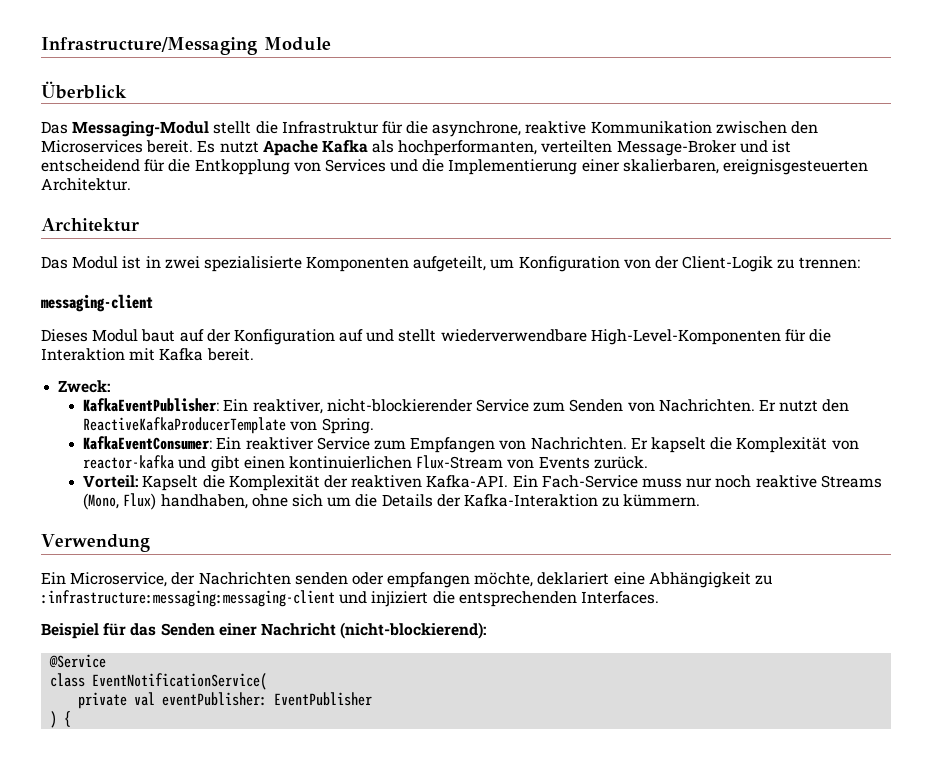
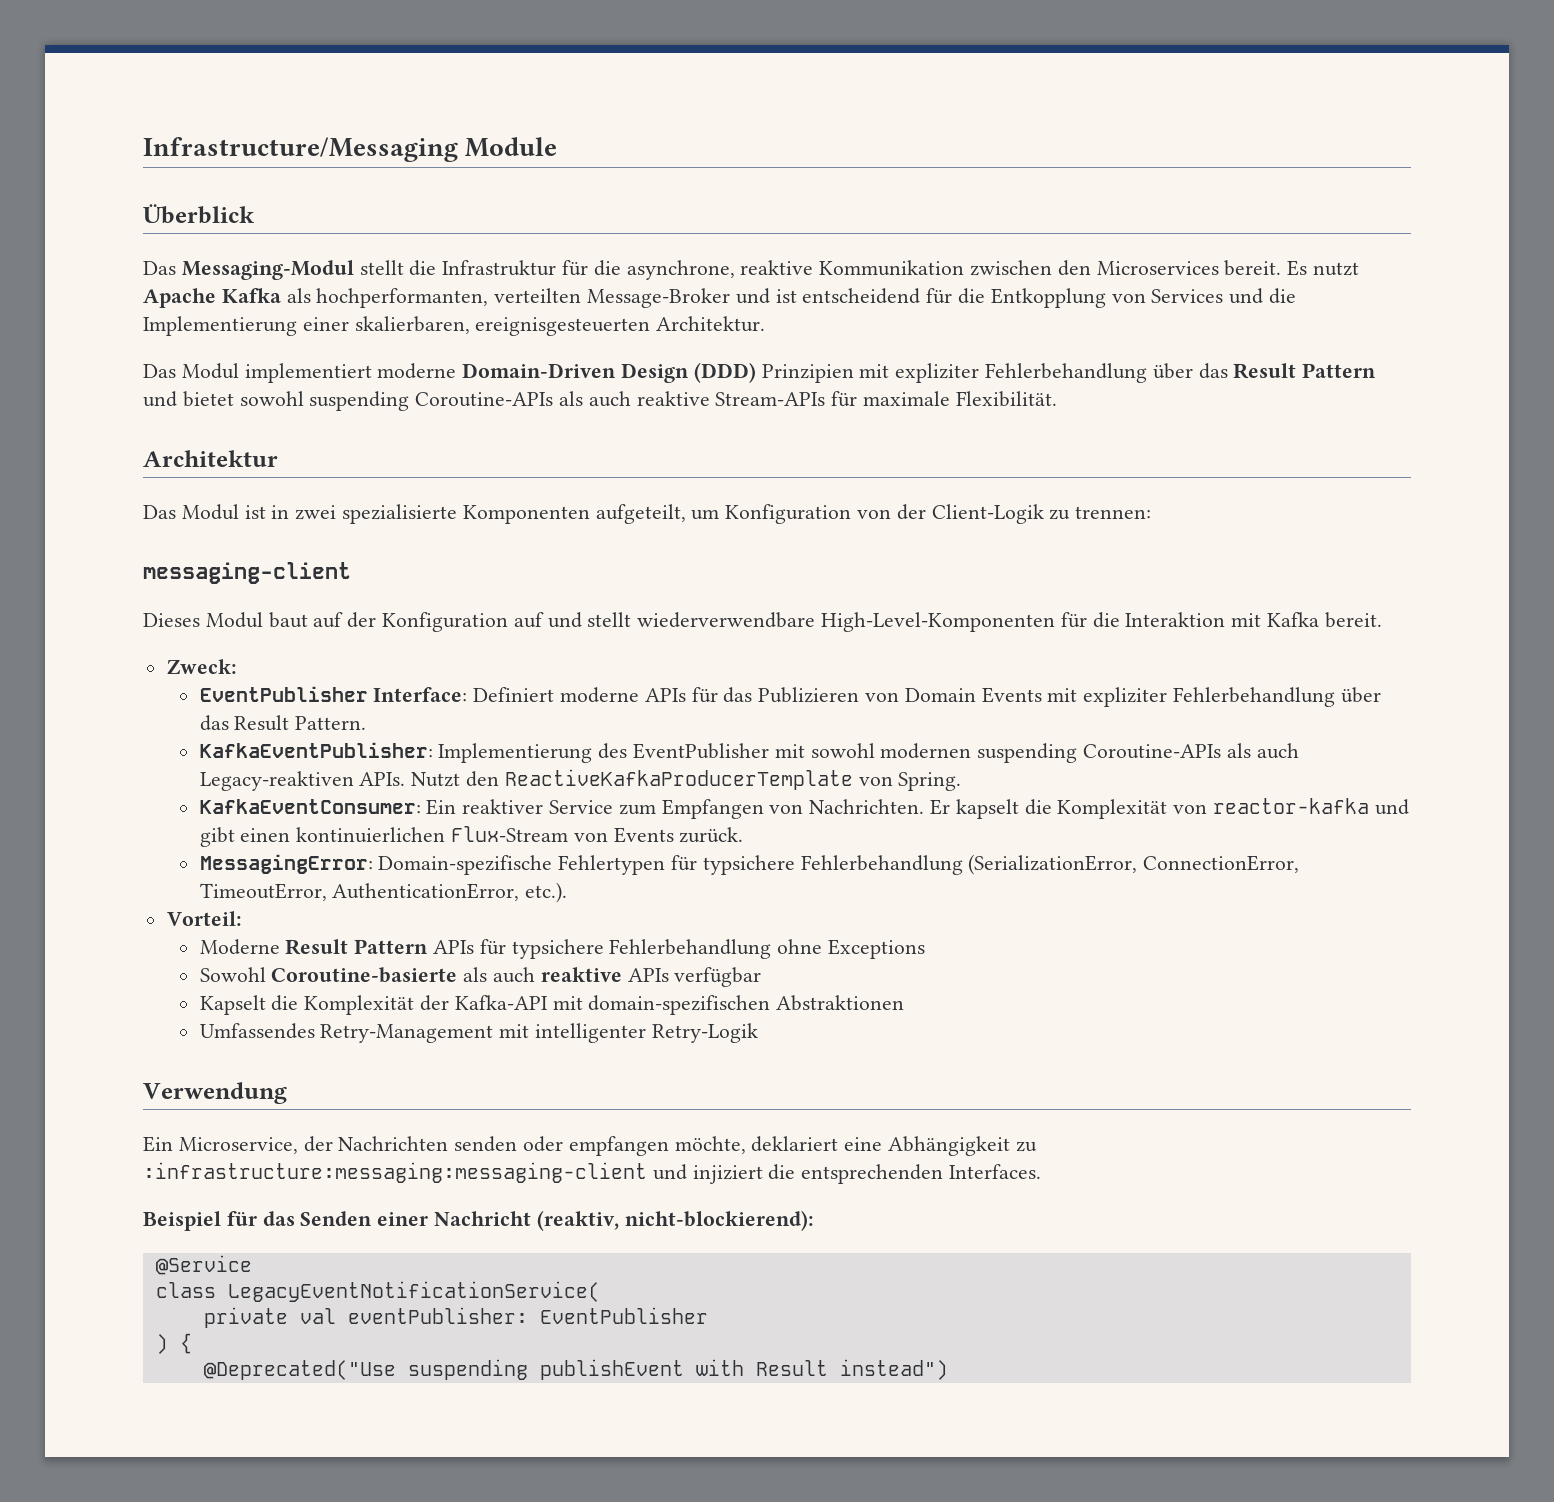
+ Das Modul implementiert moderne Domain-Driven Design (DDD) Prinzipien mit expliziter Fehlerbehandlung über das Result Pattern und bietet sowohl suspending Coroutine-APIs als auch reaktive Stream-APIs für maximale Flexibilität.
- KafkaEventPublisher: Ein reaktiver, nicht-blockierender Service zum Senden von Nachrichten. Er nutzt den ReactiveKafkaProducerTemplate von Spring.
+ EventPublisher Interface: Definiert moderne APIs für das Publizieren von Domain Events mit expliziter Fehlerbehandlung über das Result Pattern.
+ KafkaEventPublisher: Implementierung des EventPublisher mit sowohl modernen suspending Coroutine-APIs als auch Legacy-reaktiven APIs. Nutzt den ReactiveKafkaProducerTemplate von Spring.
- Vorteil: Kapselt die Komplexität der reaktiven Kafka-API. Ein Fach-Service muss nur noch reaktive Streams (Mono, Flux) handhaben, ohne sich um die Details der Kafka-Interaktion zu kümmern.
+ MessagingError: Domain-spezifische Fehlertypen für typsichere Fehlerbehandlung (SerializationError, ConnectionError, TimeoutError, AuthenticationError, etc.).
+ Vorteil:
+ Moderne Result Pattern APIs für typsichere Fehlerbehandlung ohne Exceptions
+ Sowohl Coroutine-basierte als auch reaktive APIs verfügbar
+ Kapselt die Komplexität der Kafka-API mit domain-spezifischen Abstraktionen
+ Umfassendes Retry-Management mit intelligenter Retry-Logik
- Beispiel für das Senden einer Nachricht (nicht-blockierend):
+ Beispiel für das Senden einer Nachricht (reaktiv, nicht-blockierend):
- class EventNotificationService(
+ class LegacyEventNotificationService(
+ @Deprecated("Use suspending publishEvent with Result instead")

